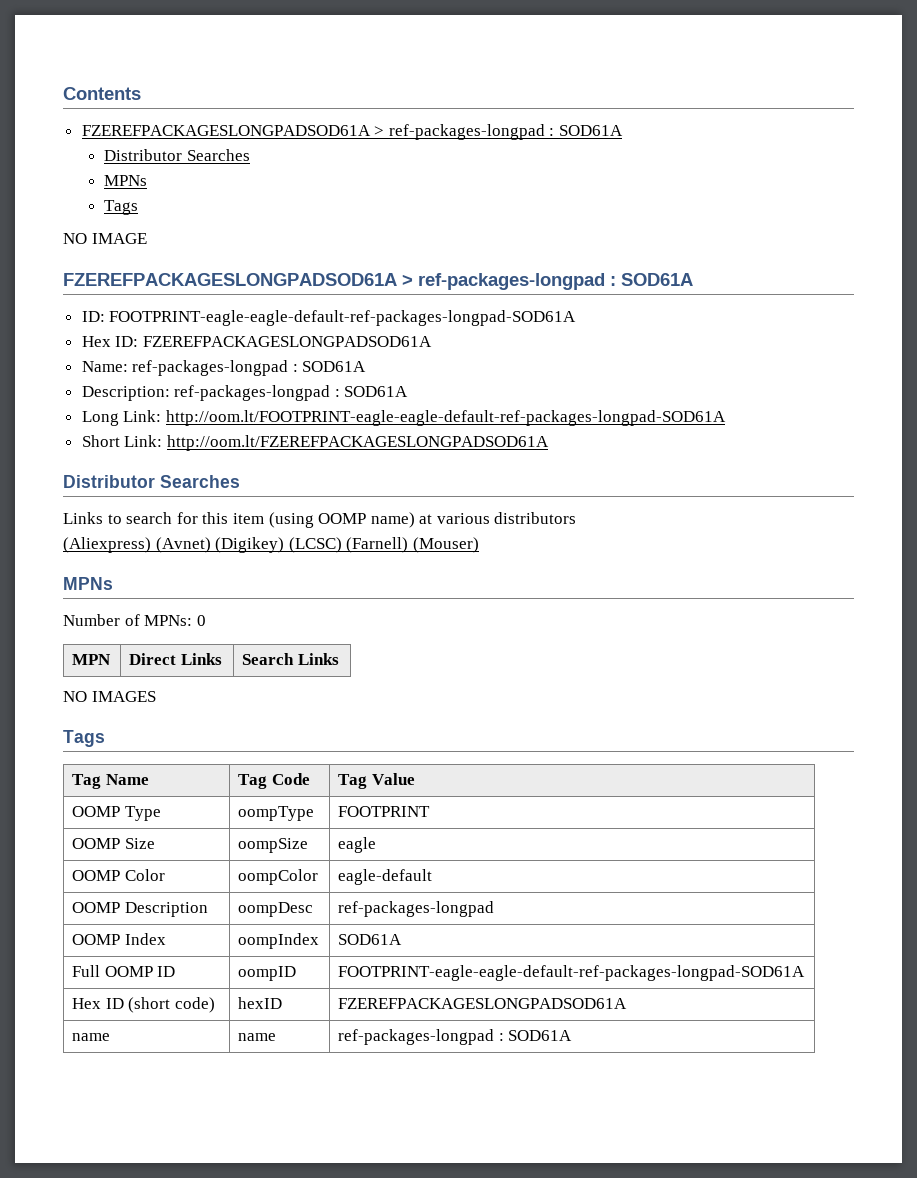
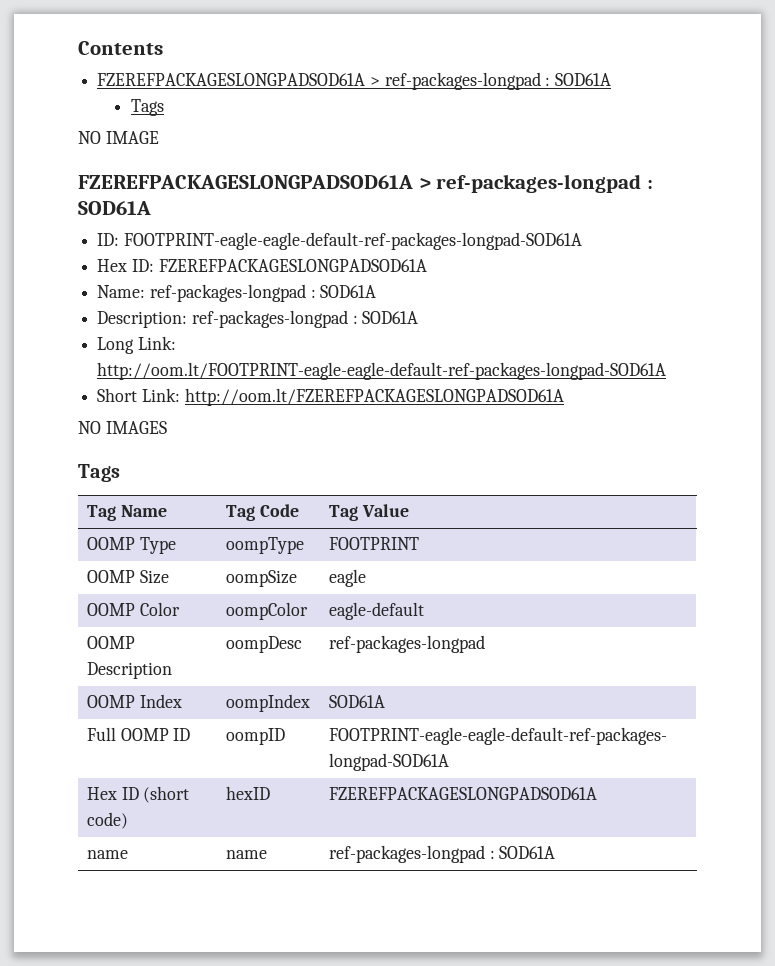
  Contents
  FZEREFPACKAGESLONGPADSOD61A > ref-packages-longpad : SOD61A
- Distributor Searches
- MPNs
  Short Link: http://oom.lt/FZEREFPACKAGESLONGPADSOD61A
- Distributor Searches
- Links to search for this item (using OOMP name) at various distributors
- (Aliexpress) (Avnet) (Digikey) (LCSC) (Farnell) (Mouser)
- MPNs
- Number of MPNs: 0
- MPN | Direct Links | Search Links

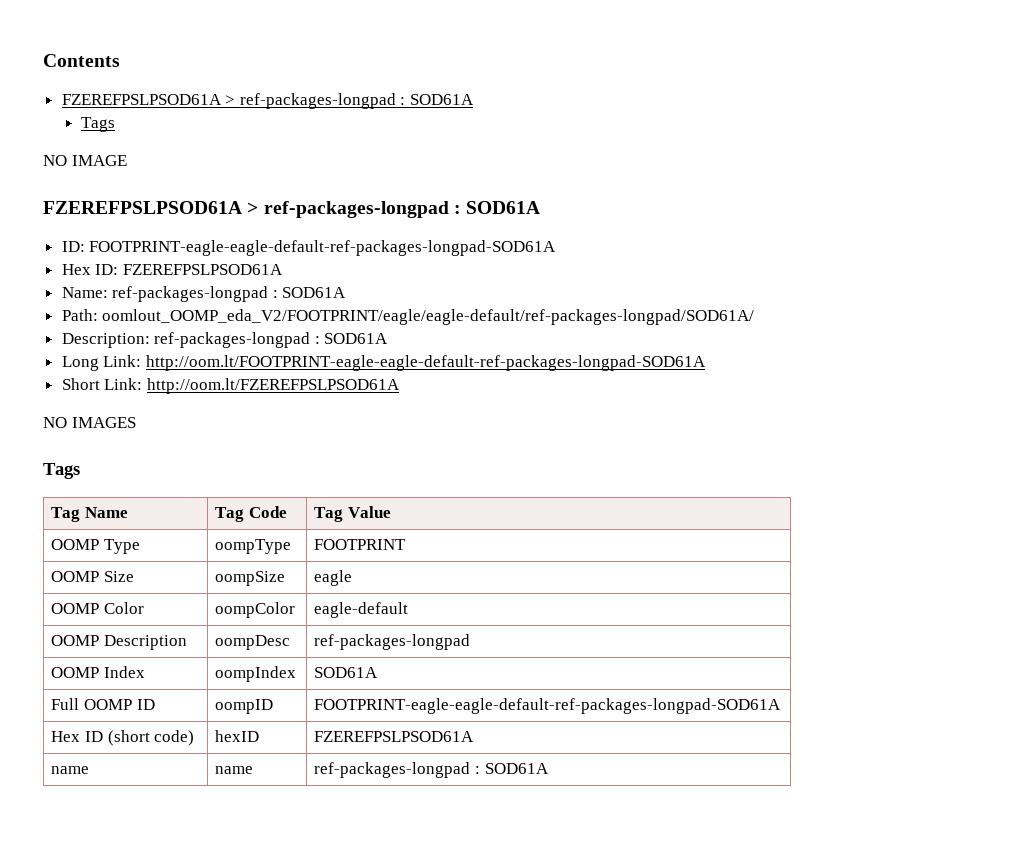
  Contents
- FZEREFPACKAGESLONGPADSOD61A > ref-packages-longpad : SOD61A
+ FZEREFPSLPSOD61A > ref-packages-longpad : SOD61A
  NO IMAGE
- FZEREFPACKAGESLONGPADSOD61A > ref-packages-longpad : SOD61A
+ FZEREFPSLPSOD61A > ref-packages-longpad : SOD61A
- Hex ID: FZEREFPACKAGESLONGPADSOD61A
+ Hex ID: FZEREFPSLPSOD61A
+ Path: oomlout_OOMP_eda_V2/FOOTPRINT/eagle/eagle-default/ref-packages-longpad/SOD61A/
- Short Link: http://oom.lt/FZEREFPACKAGESLONGPADSOD61A
+ Short Link: http://oom.lt/FZEREFPSLPSOD61A
- Hex ID (short code) | hexID | FZEREFPACKAGESLONGPADSOD61A
+ Hex ID (short code) | hexID | FZEREFPSLPSOD61A

